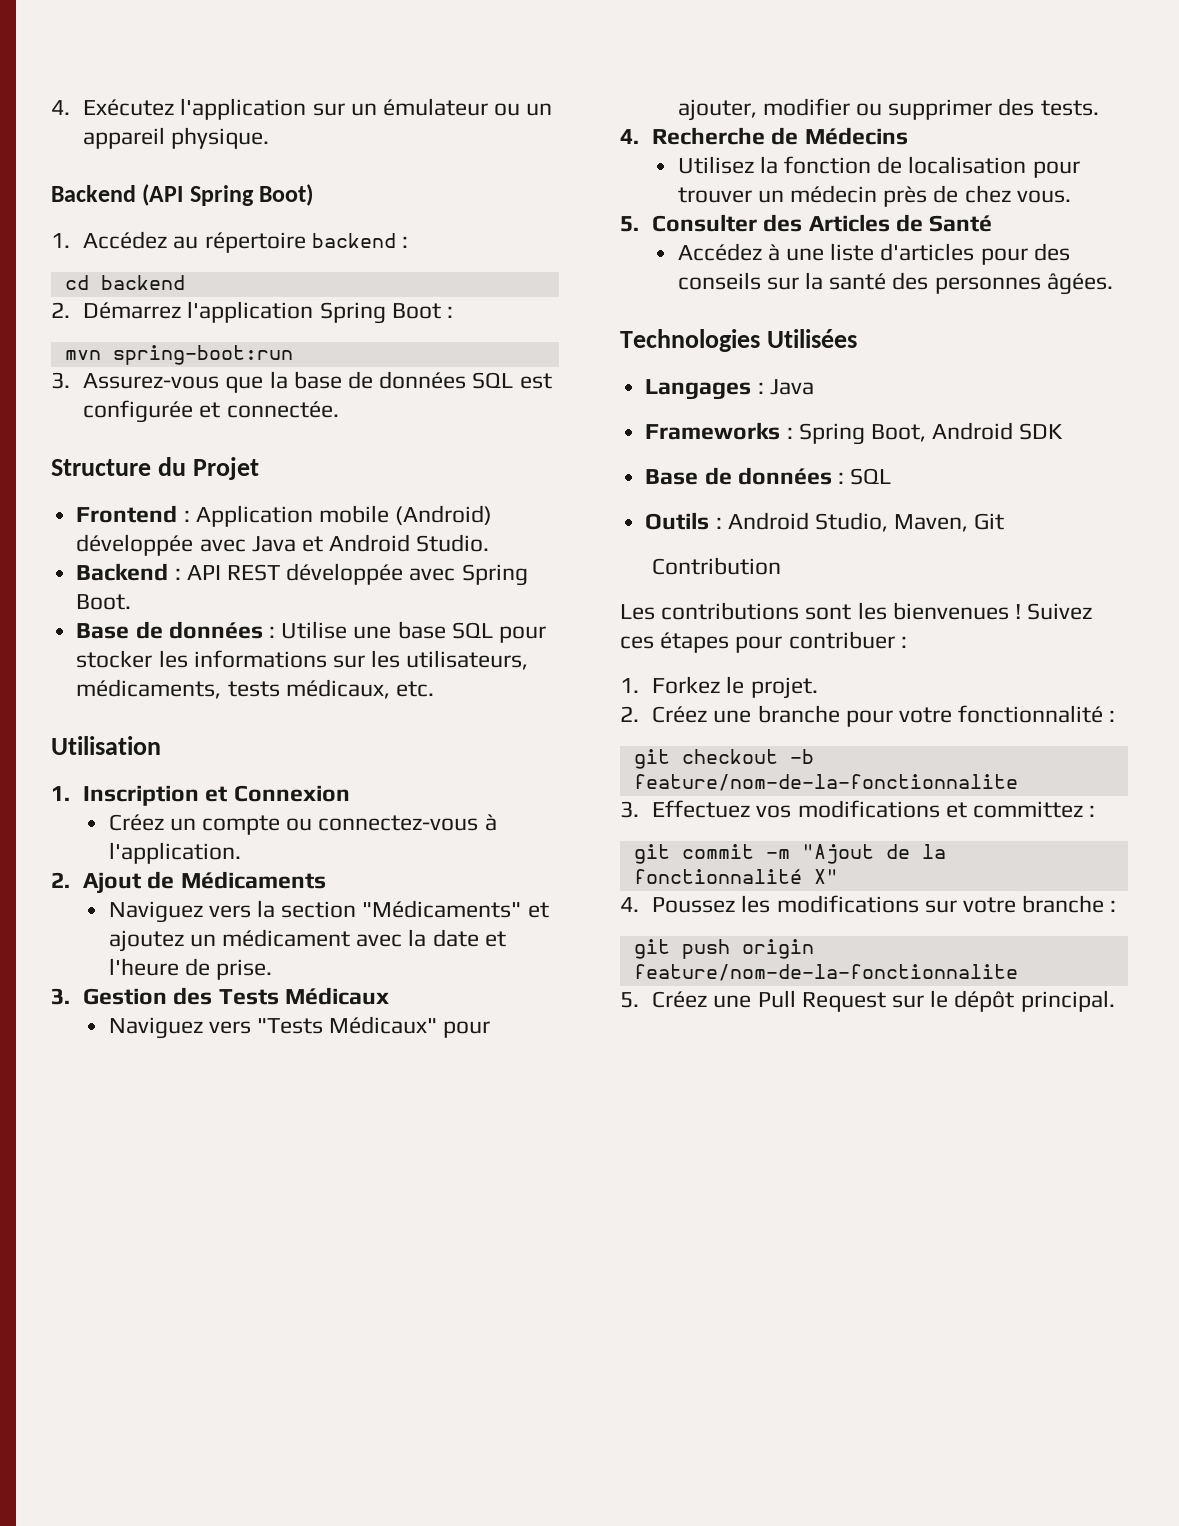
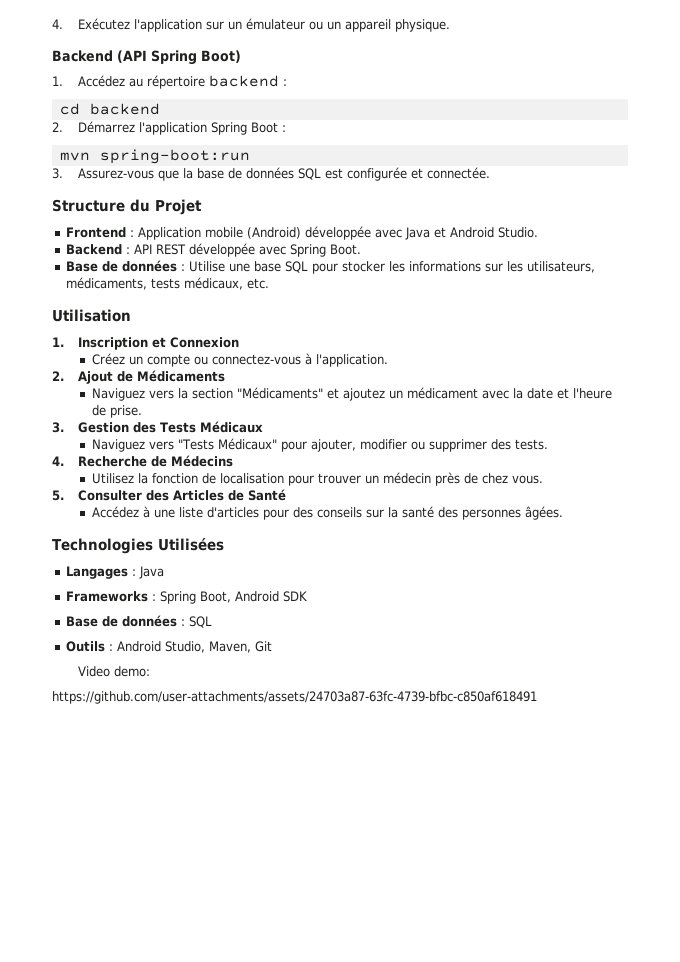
- Contribution
- Les contributions sont les bienvenues ! Suivez ces étapes pour contribuer :
- 1. Forkez le projet.
- 2. Créez une branche pour votre fonctionnalité :
- git checkout -b feature/nom-de-la-fonctionnalite
- 3. Effectuez vos modifications et committez :
- git commit -m "Ajout de la fonctionnalité X"
- 4. Poussez les modifications sur votre branche :
- git push origin feature/nom-de-la-fonctionnalite
- 5. Créez une Pull Request sur le dépôt principal.
+ Video demo:
+ https://github.com/user-attachments/assets/24703a87-63fc-4739-bfbc-c850af618491

